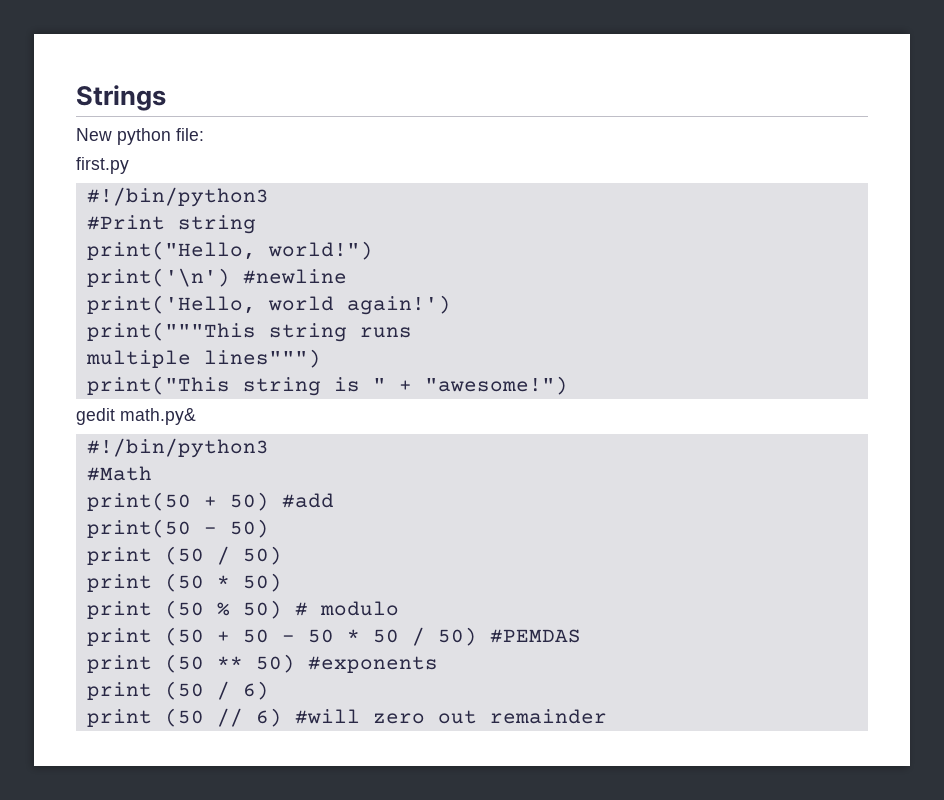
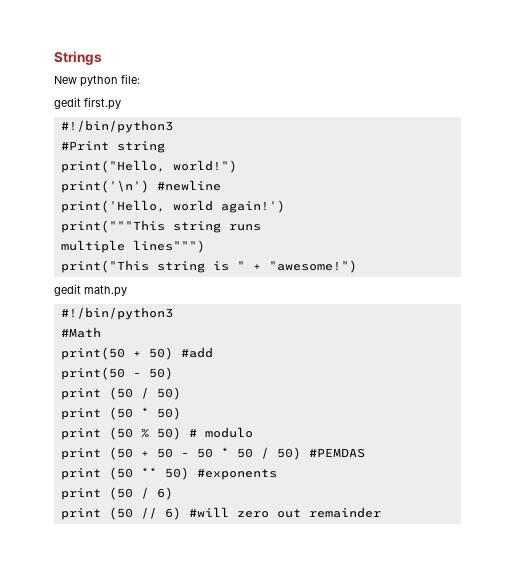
- first.py
+ gedit first.py
- gedit math.py&
+ gedit math.py

